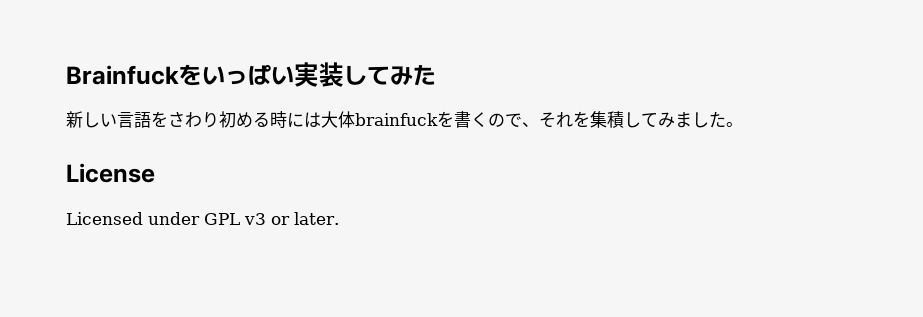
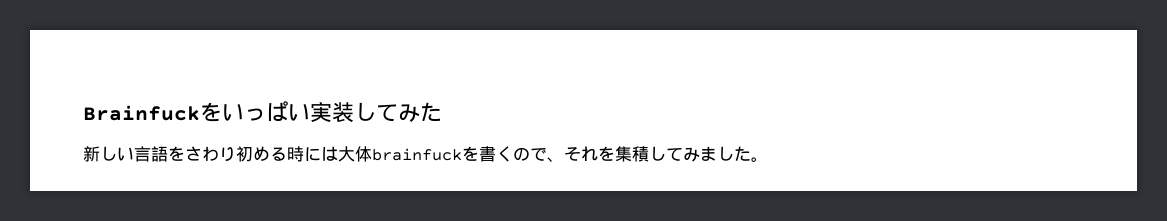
- License
- Licensed under GPL v3 or later.

